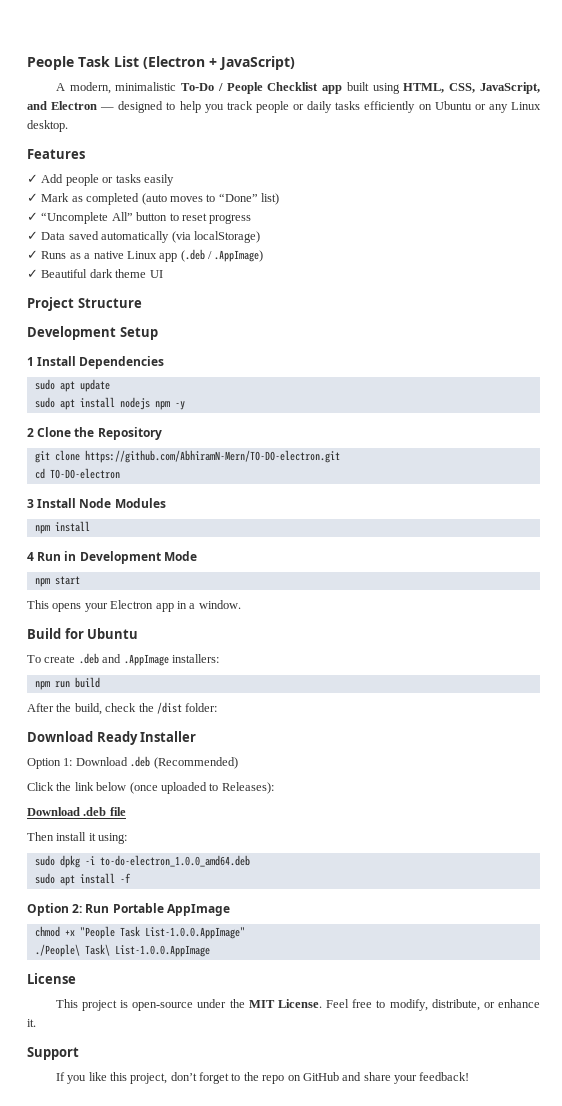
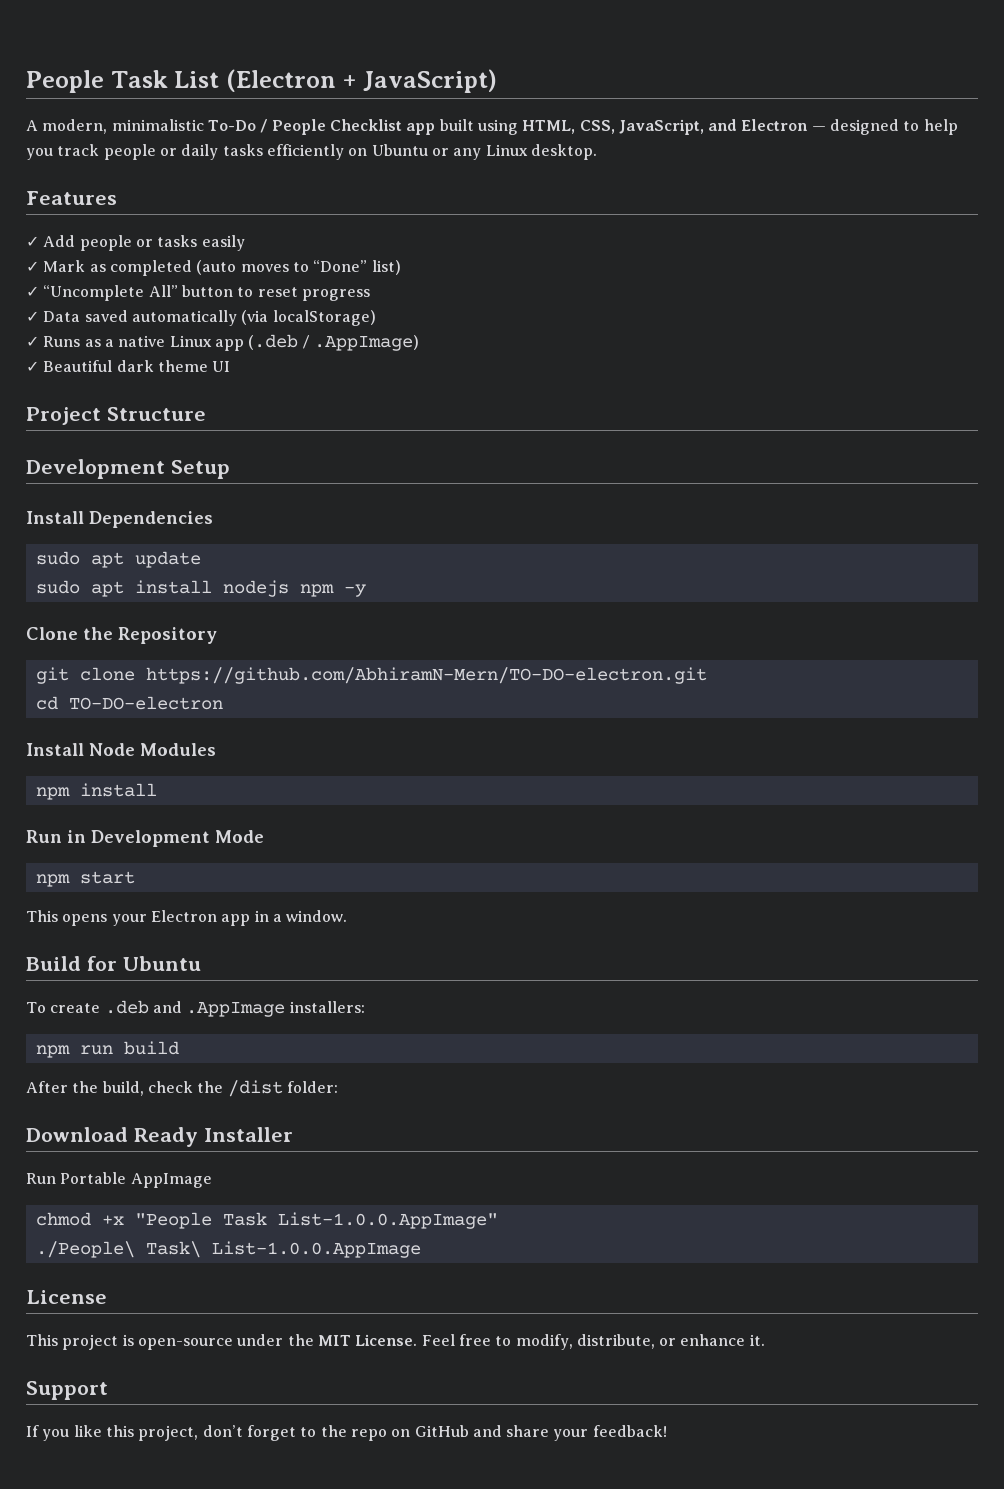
- 1 Install Dependencies
+ Install Dependencies
- 2 Clone the Repository
+ Clone the Repository
- 3 Install Node Modules
+ Install Node Modules
- 4 Run in Development Mode
+ Run in Development Mode
- Option 1: Download .deb (Recommended)
- Click the link below (once uploaded to Releases):
- Download .deb file
- Then install it using:
- sudo dpkg -i to-do-electron_1.0.0_amd64.deb
- sudo apt install -f
- Option 2: Run Portable AppImage
+ Run Portable AppImage

